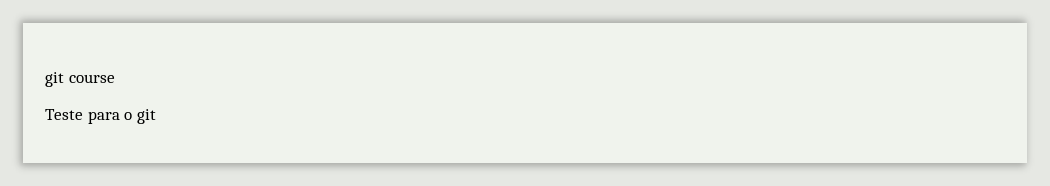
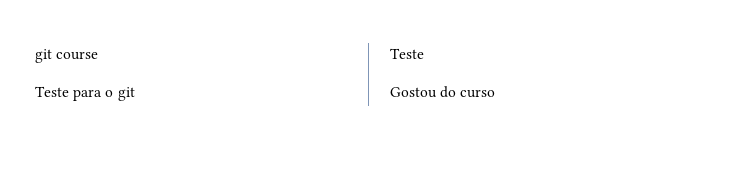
  Teste para o git
+ Teste
+ Gostou do curso

